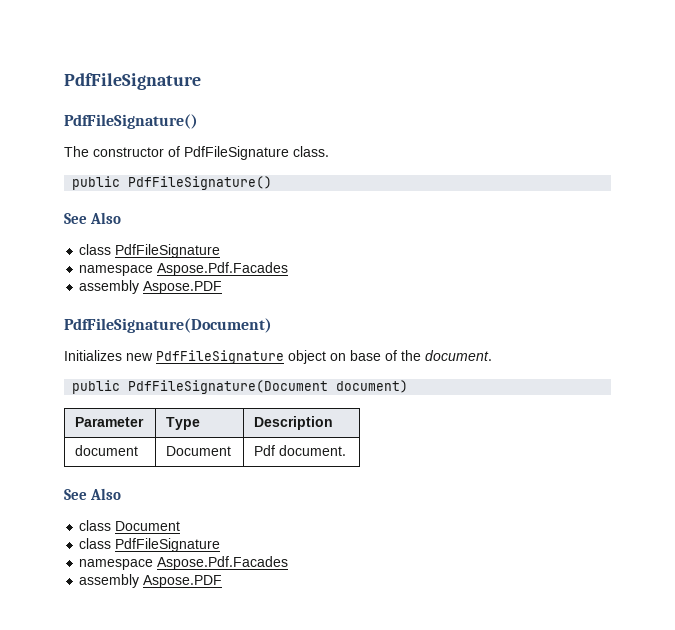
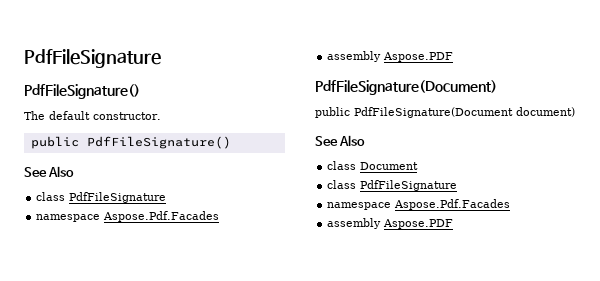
- The constructor of PdfFileSignature class.
+ The default constructor.
- Initializes new PdfFileSignature object on base of the document.
  public PdfFileSignature(Document document)
- Parameter | Type | Description
- document | Document | Pdf document.

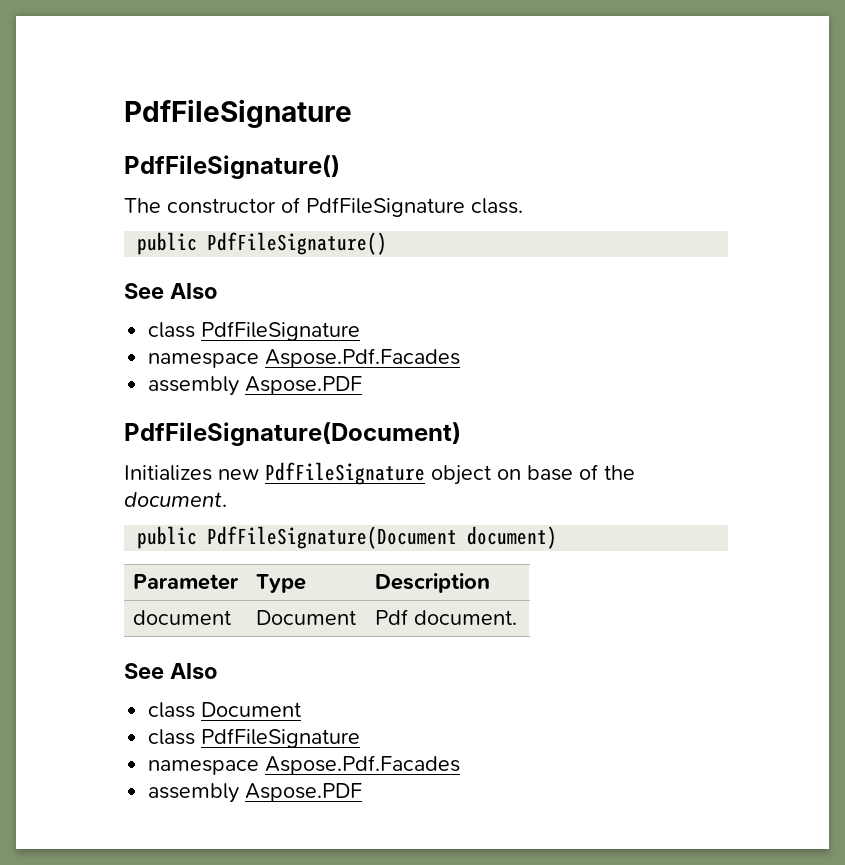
- The default constructor.
+ The constructor of PdfFileSignature class.
+ Initializes new PdfFileSignature object on base of the document.
  public PdfFileSignature(Document document)
+ Parameter | Type | Description
+ document | Document | Pdf document.

